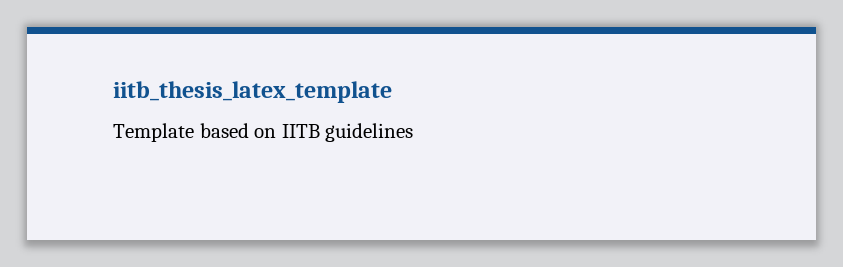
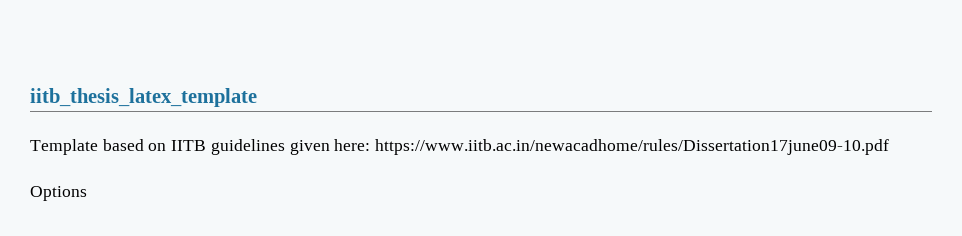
- Template based on IITB guidelines
+ Template based on IITB guidelines given here: https://www.iitb.ac.in/newacadhome/rules/Dissertation17june09-10.pdf
+ Options

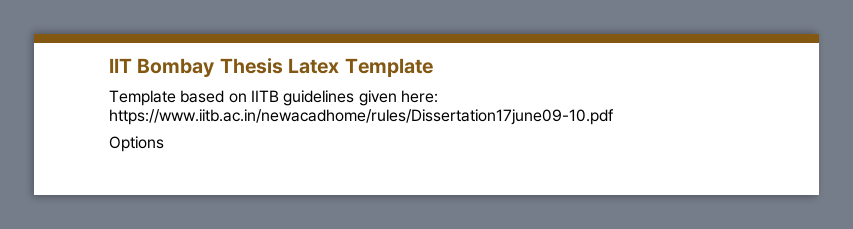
- iitb_thesis_latex_template
+ IIT Bombay Thesis Latex Template

